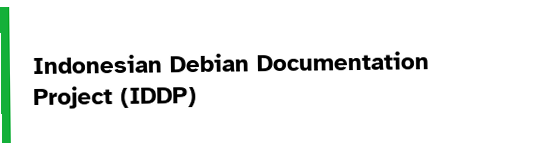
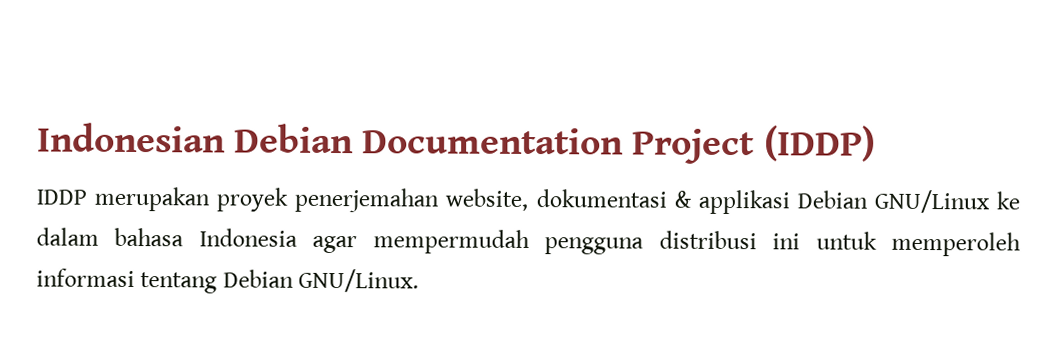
+ IDDP merupakan proyek penerjemahan website, dokumentasi & applikasi Debian GNU/Linux ke dalam bahasa Indonesia agar mempermudah pengguna distribusi ini untuk memperoleh informasi tentang Debian GNU/Linux.

